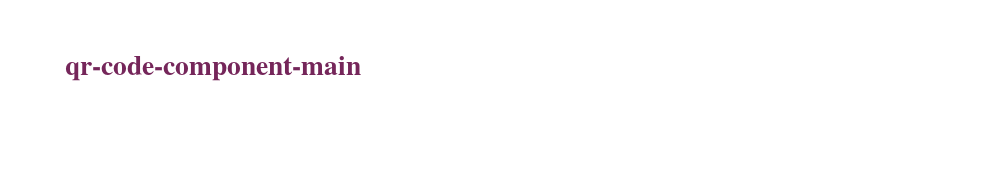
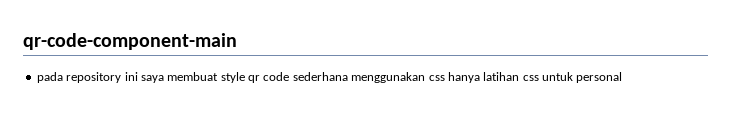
+ pada repository ini saya membuat style qr code sederhana menggunakan css hanya latihan css untuk personal

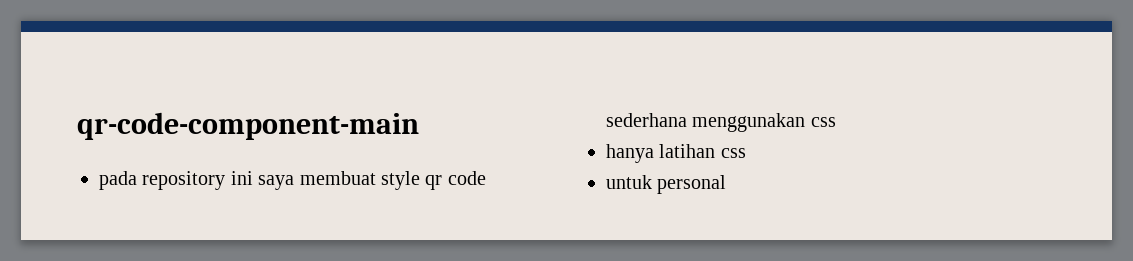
- pada repository ini saya membuat style qr code sederhana menggunakan css hanya latihan css untuk personal
+ pada repository ini saya membuat style qr code sederhana menggunakan css
+ hanya latihan css
+ untuk personal

